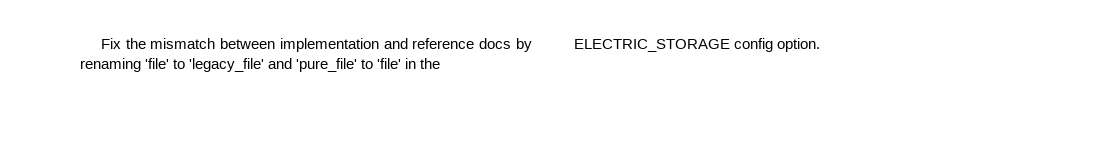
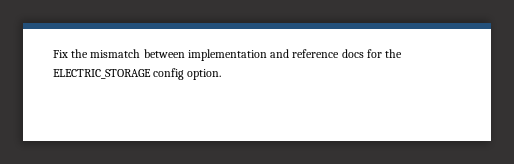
- Fix the mismatch between implementation and reference docs by renaming 'file' to 'legacy_file' and 'pure_file' to 'file' in the ELECTRIC_STORAGE config option.
+ Fix the mismatch between implementation and reference docs for the ELECTRIC_STORAGE config option.

